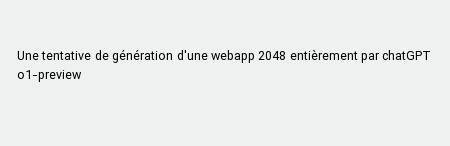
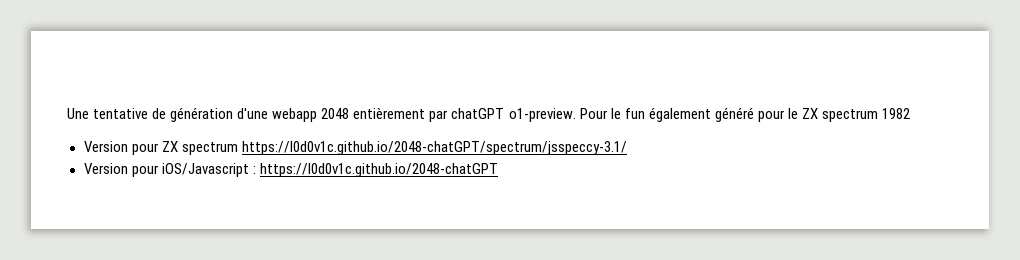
- Une tentative de génération d'une webapp 2048 entièrement par chatGPT o1-preview
+ Une tentative de génération d'une webapp 2048 entièrement par chatGPT o1-preview. Pour le fun également généré pour le ZX spectrum 1982
+ Version pour ZX spectrum https://l0d0v1c.github.io/2048-chatGPT/spectrum/jsspeccy-3.1/
+ Version pour iOS/Javascript : https://l0d0v1c.github.io/2048-chatGPT

